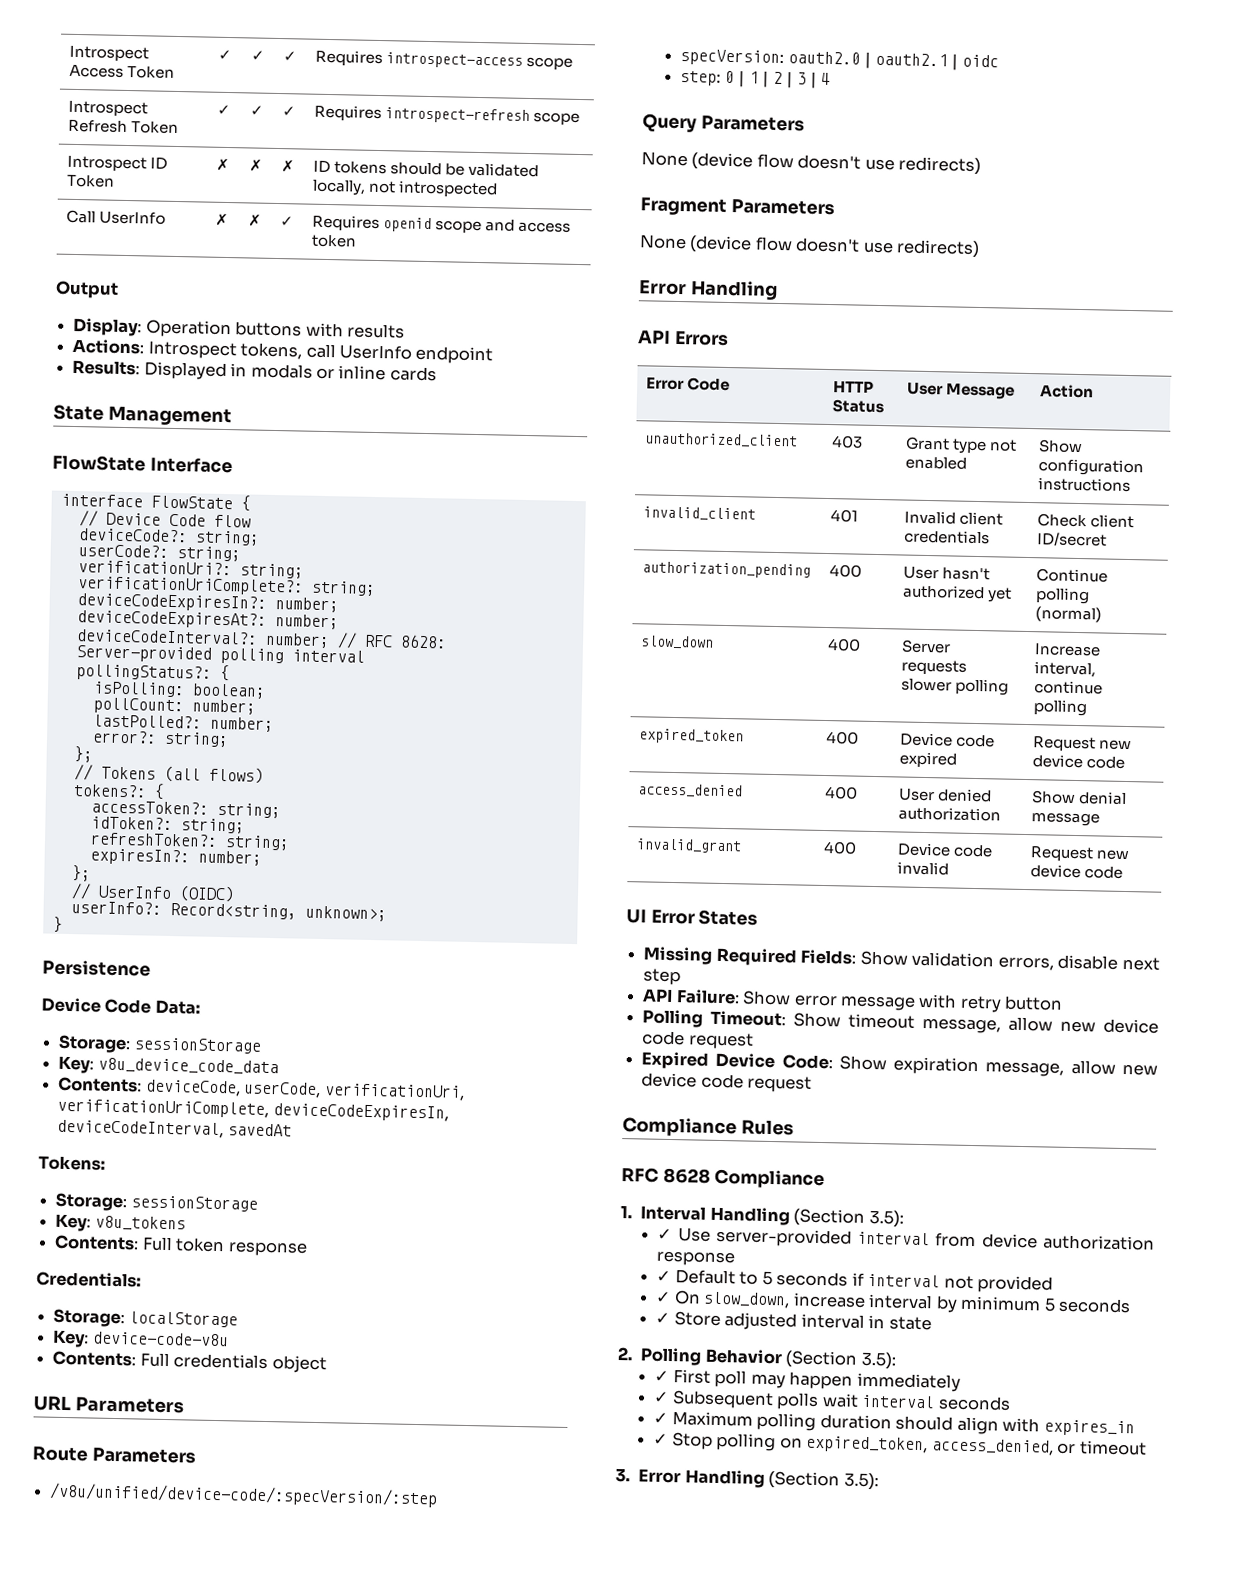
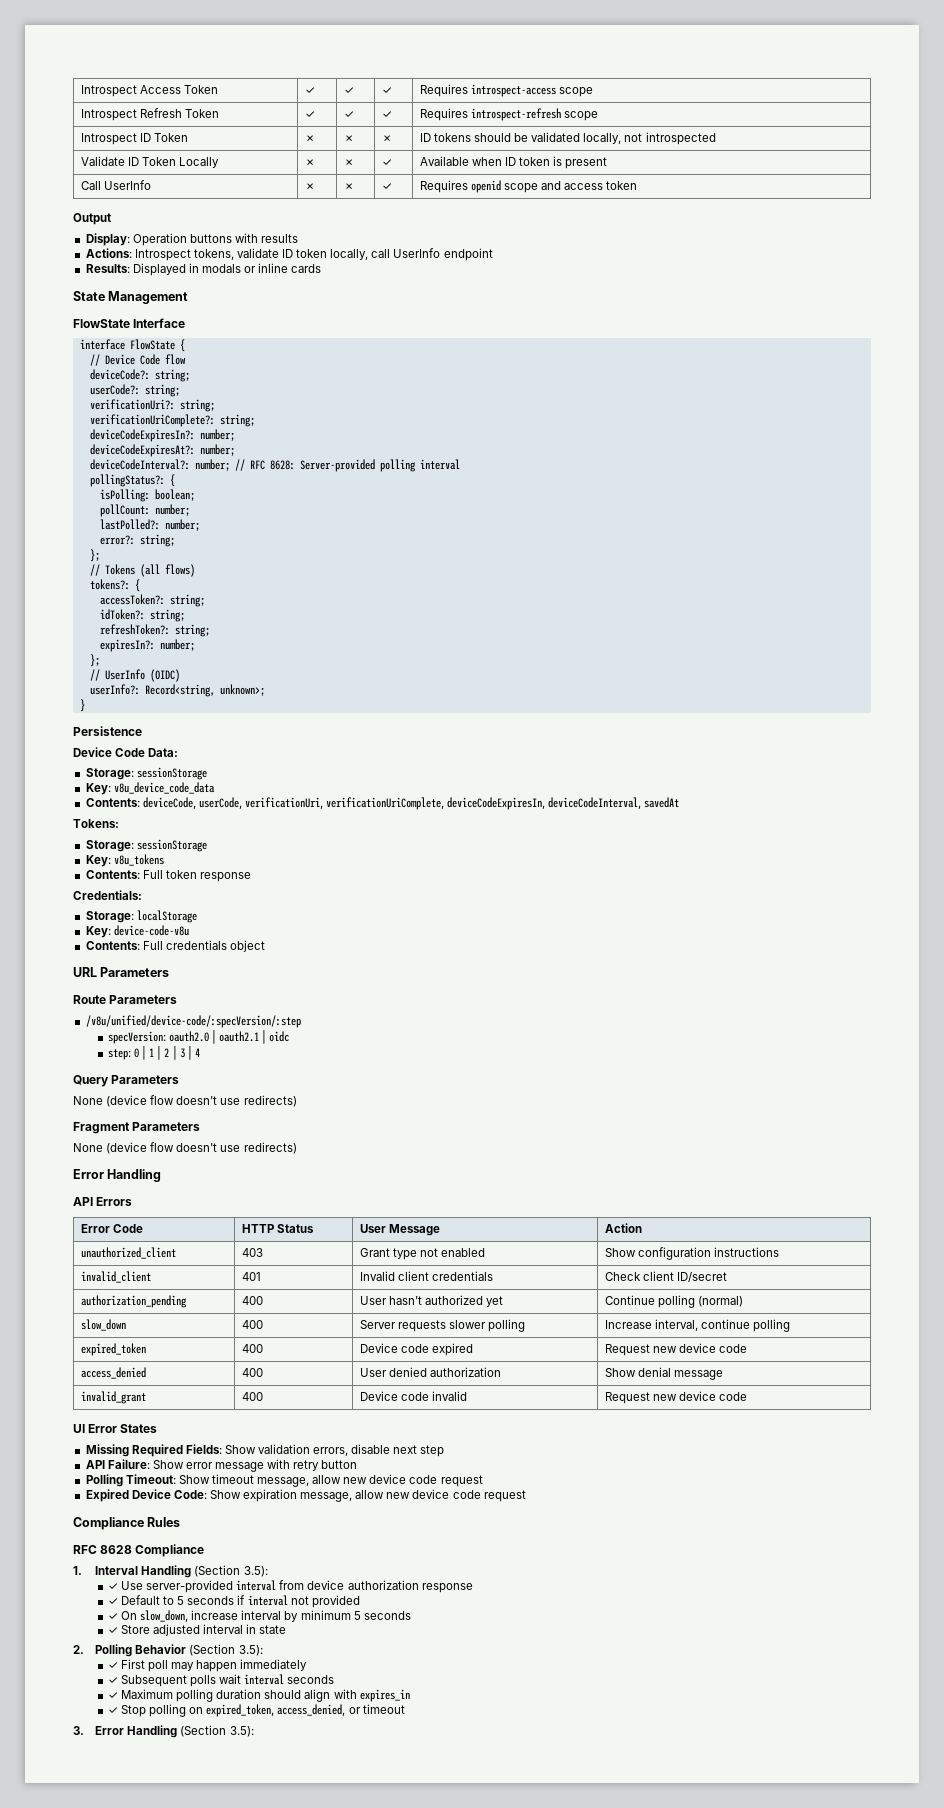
+ Validate ID Token Locally | ✗ | ✗ | ✓ | Available when ID token is present
- Actions: Introspect tokens, call UserInfo endpoint
+ Actions: Introspect tokens, validate ID token locally, call UserInfo endpoint

